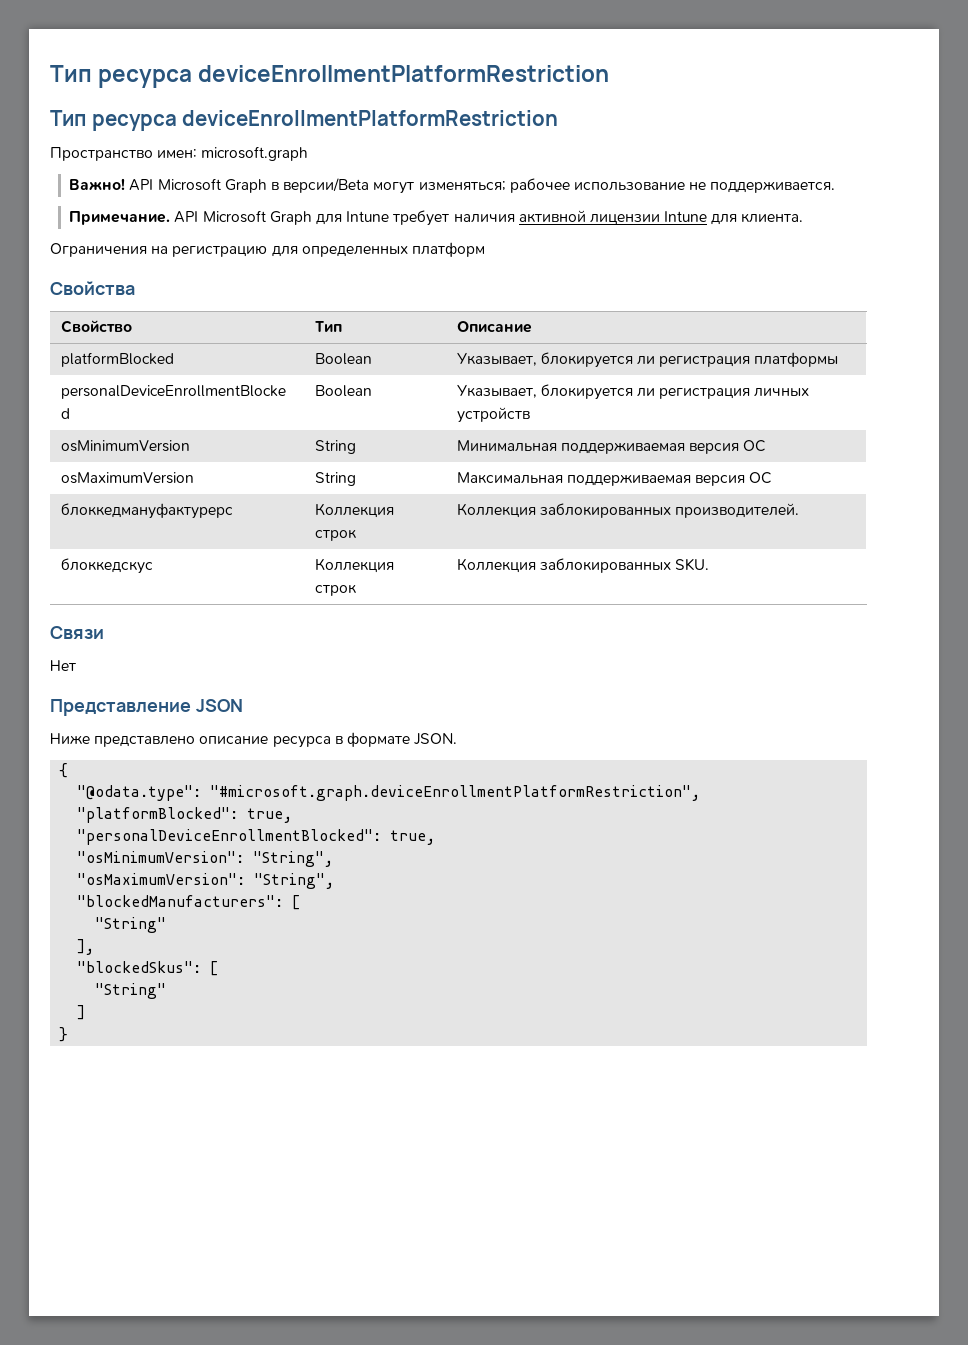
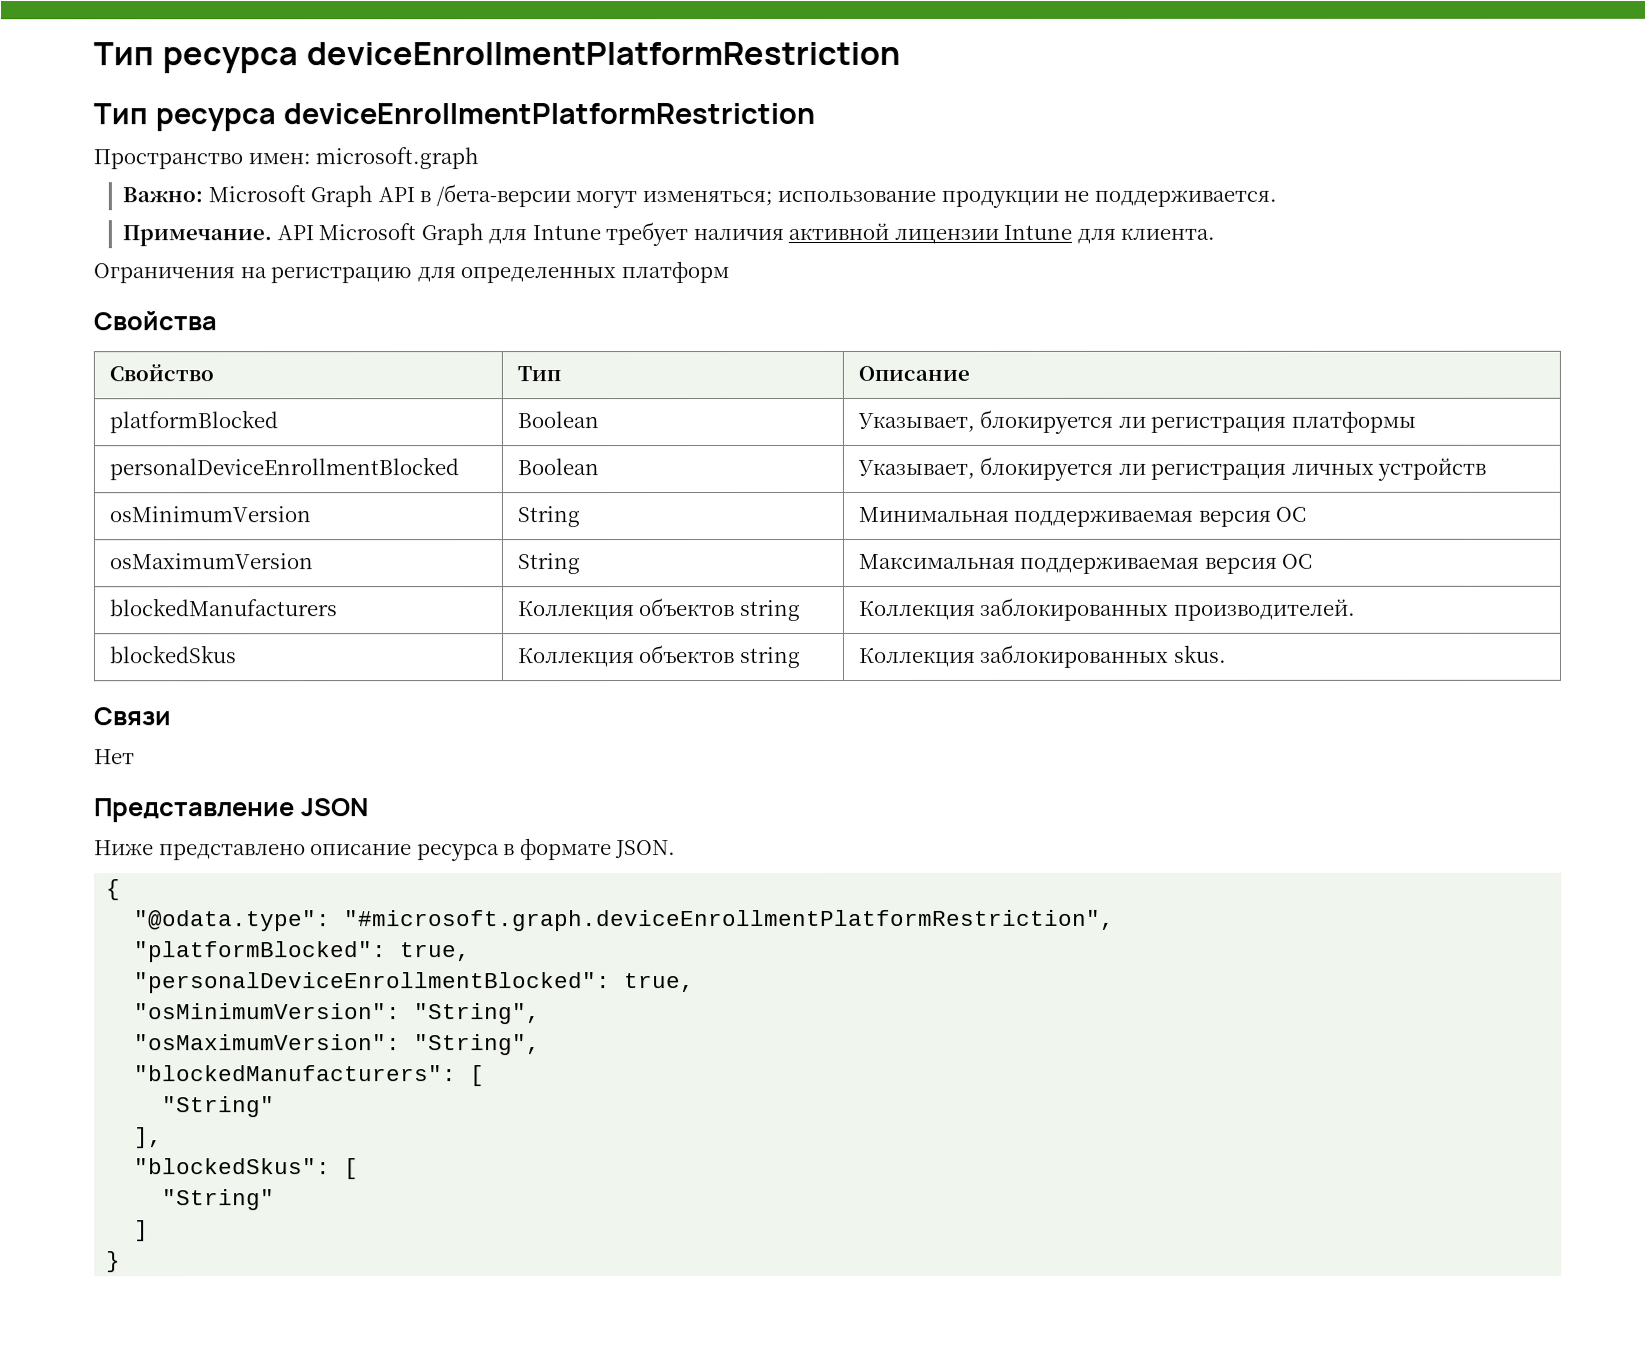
- Важно! API Microsoft Graph в версии/Beta могут изменяться; рабочее использование не поддерживается.
+ Важно: Microsoft Graph API в /бета-версии могут изменяться; использование продукции не поддерживается.
- блоккедмануфактурерс | Коллекция строк | Коллекция заблокированных производителей.
+ blockedManufacturers | Коллекция объектов string | Коллекция заблокированных производителей.
- блоккедскус | Коллекция строк | Коллекция заблокированных SKU.
+ blockedSkus | Коллекция объектов string | Коллекция заблокированных skus.

